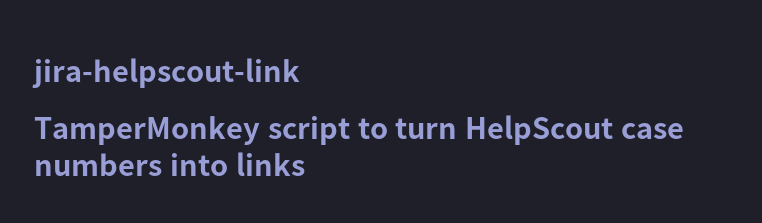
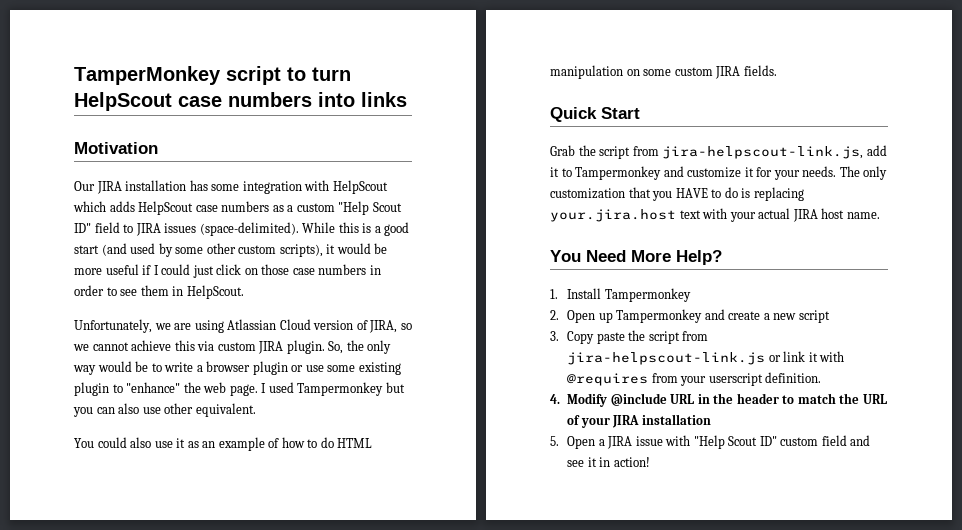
- jira-helpscout-link
+ Motivation
+ Our JIRA installation has some integration with HelpScout which adds HelpScout case numbers as a custom "Help Scout ID" field to JIRA issues (space-delimited). While this is a good start (and used by some other custom scripts), it would be more useful if I could just click on those case numbers in order to see them in HelpScout.
+ Unfortunately, we are using Atlassian Cloud version of JIRA, so we cannot achieve this via custom JIRA plugin. So, the only way would be to write a browser plugin or use some existing plugin to "enhance" the web page. I used Tampermonkey but you can also use other equivalent.
+ You could also use it as an example of how to do HTML manipulation on some custom JIRA fields.
+ Quick Start
+ Grab the script from jira-helpscout-link.js, add it to Tampermonkey and customize it for your needs. The only customization that you HAVE to do is replacing your.jira.host text with your actual JIRA host name.
+ You Need More Help?
+ 1. Install Tampermonkey
+ 2. Open up Tampermonkey and create a new script
+ 3. Copy paste the script from jira-helpscout-link.js or link it with @requires from your userscript definition.
+ 4. Modify @include URL in the header to match the URL of your JIRA installation
+ 5. Open a JIRA issue with "Help Scout ID" custom field and see it in action!

